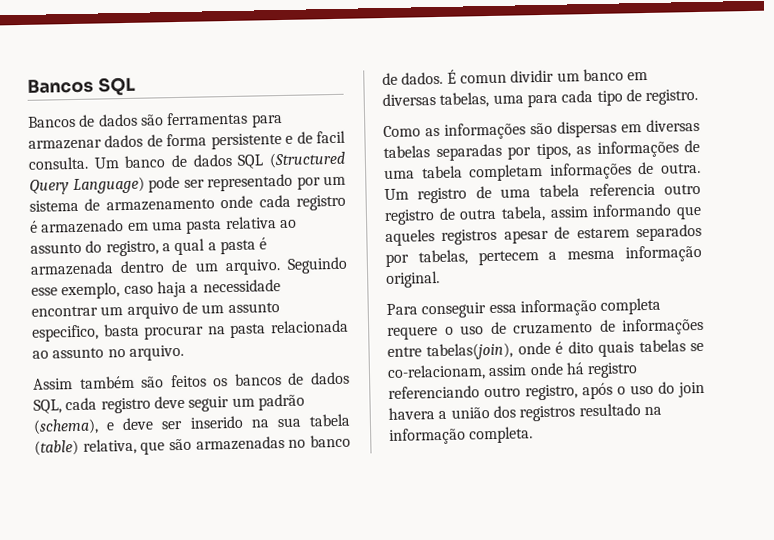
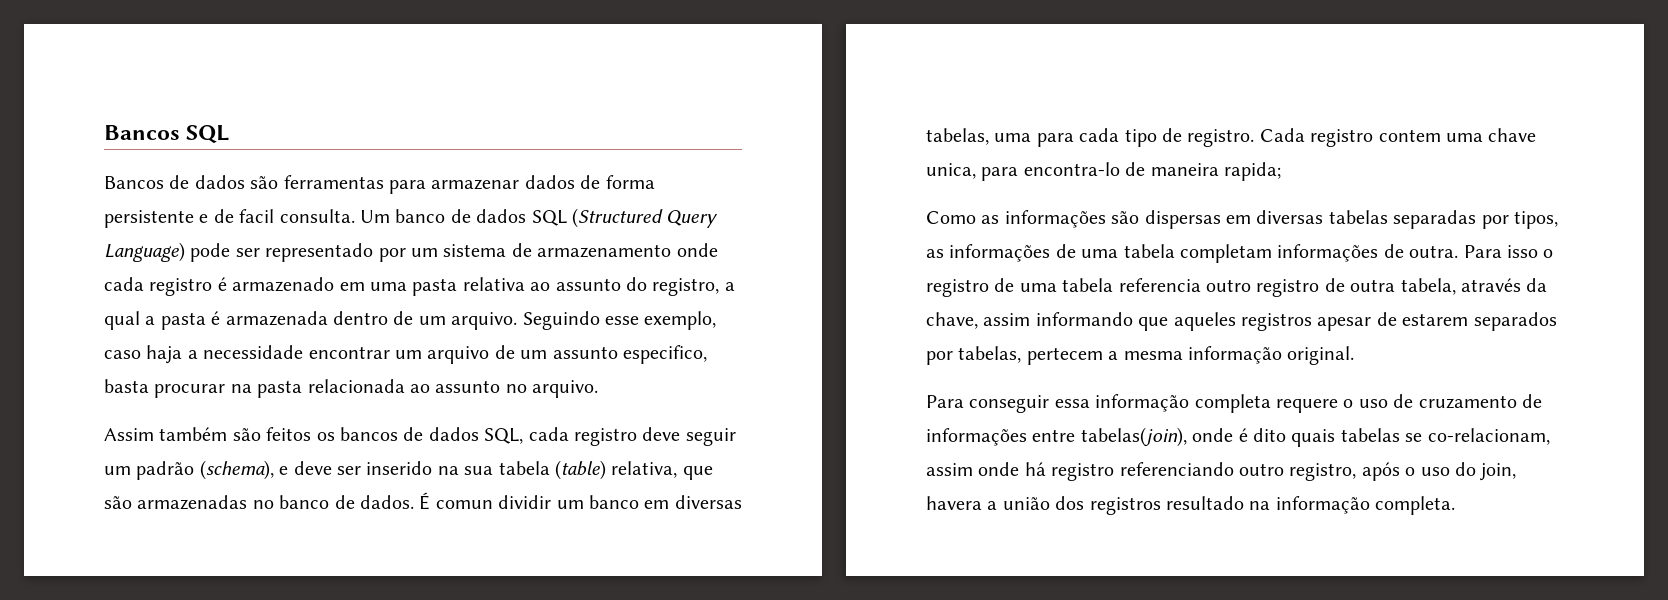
+ Cada registro contem uma chave unica, para encontra-lo de maneira rapida;
- Um registro de uma tabela referencia outro registro de outra tabela, assim informando que aqueles registros apesar de estarem separados por tabelas, pertecem a mesma informação original.
+ Para isso o registro de uma tabela referencia outro registro de outra tabela, através da chave, assim informando que aqueles registros apesar de estarem separados por tabelas, pertecem a mesma informação original.
- Para conseguir essa informação completa requere o uso de cruzamento de informações entre tabelas(join), onde é dito quais tabelas se co-relacionam, assim onde há registro referenciando outro registro, após o uso do join havera a união dos registros resultado na informação completa.
+ Para conseguir essa informação completa requere o uso de cruzamento de informações entre tabelas(join), onde é dito quais tabelas se co-relacionam, assim onde há registro referenciando outro registro, após o uso do join, havera a união dos registros resultado na informação completa.

